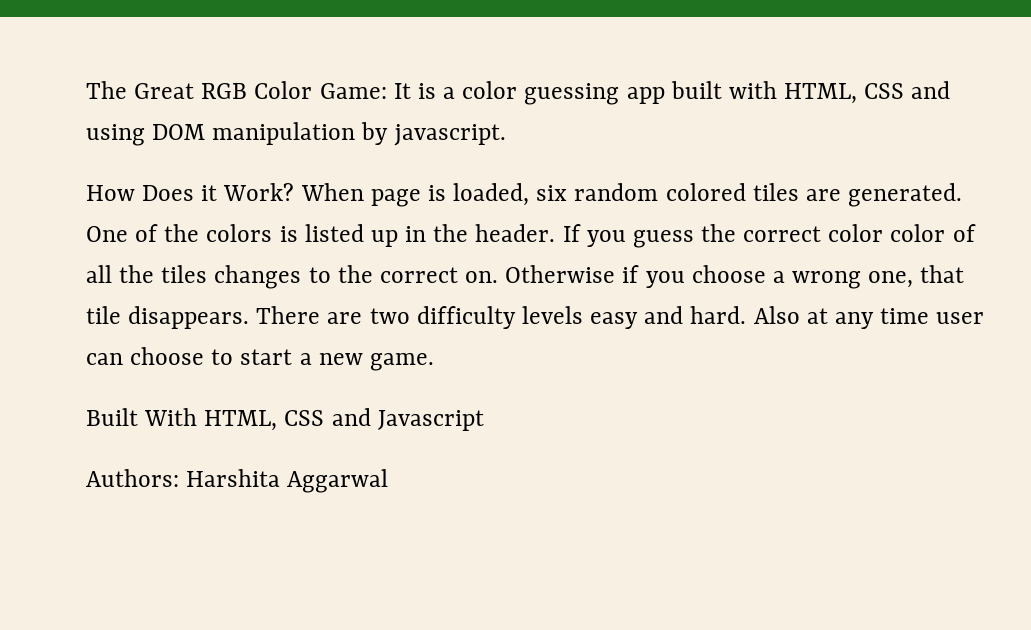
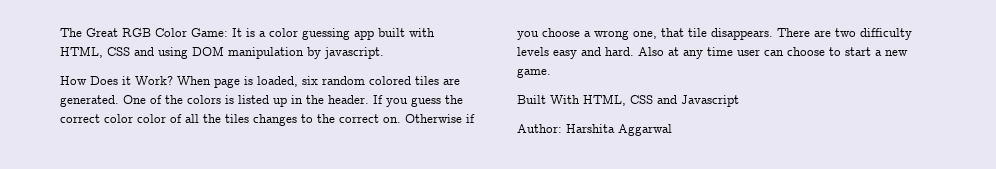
- Authors: Harshita Aggarwal
+ Author: Harshita Aggarwal

